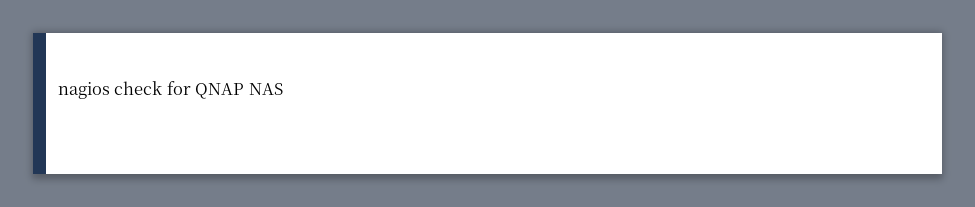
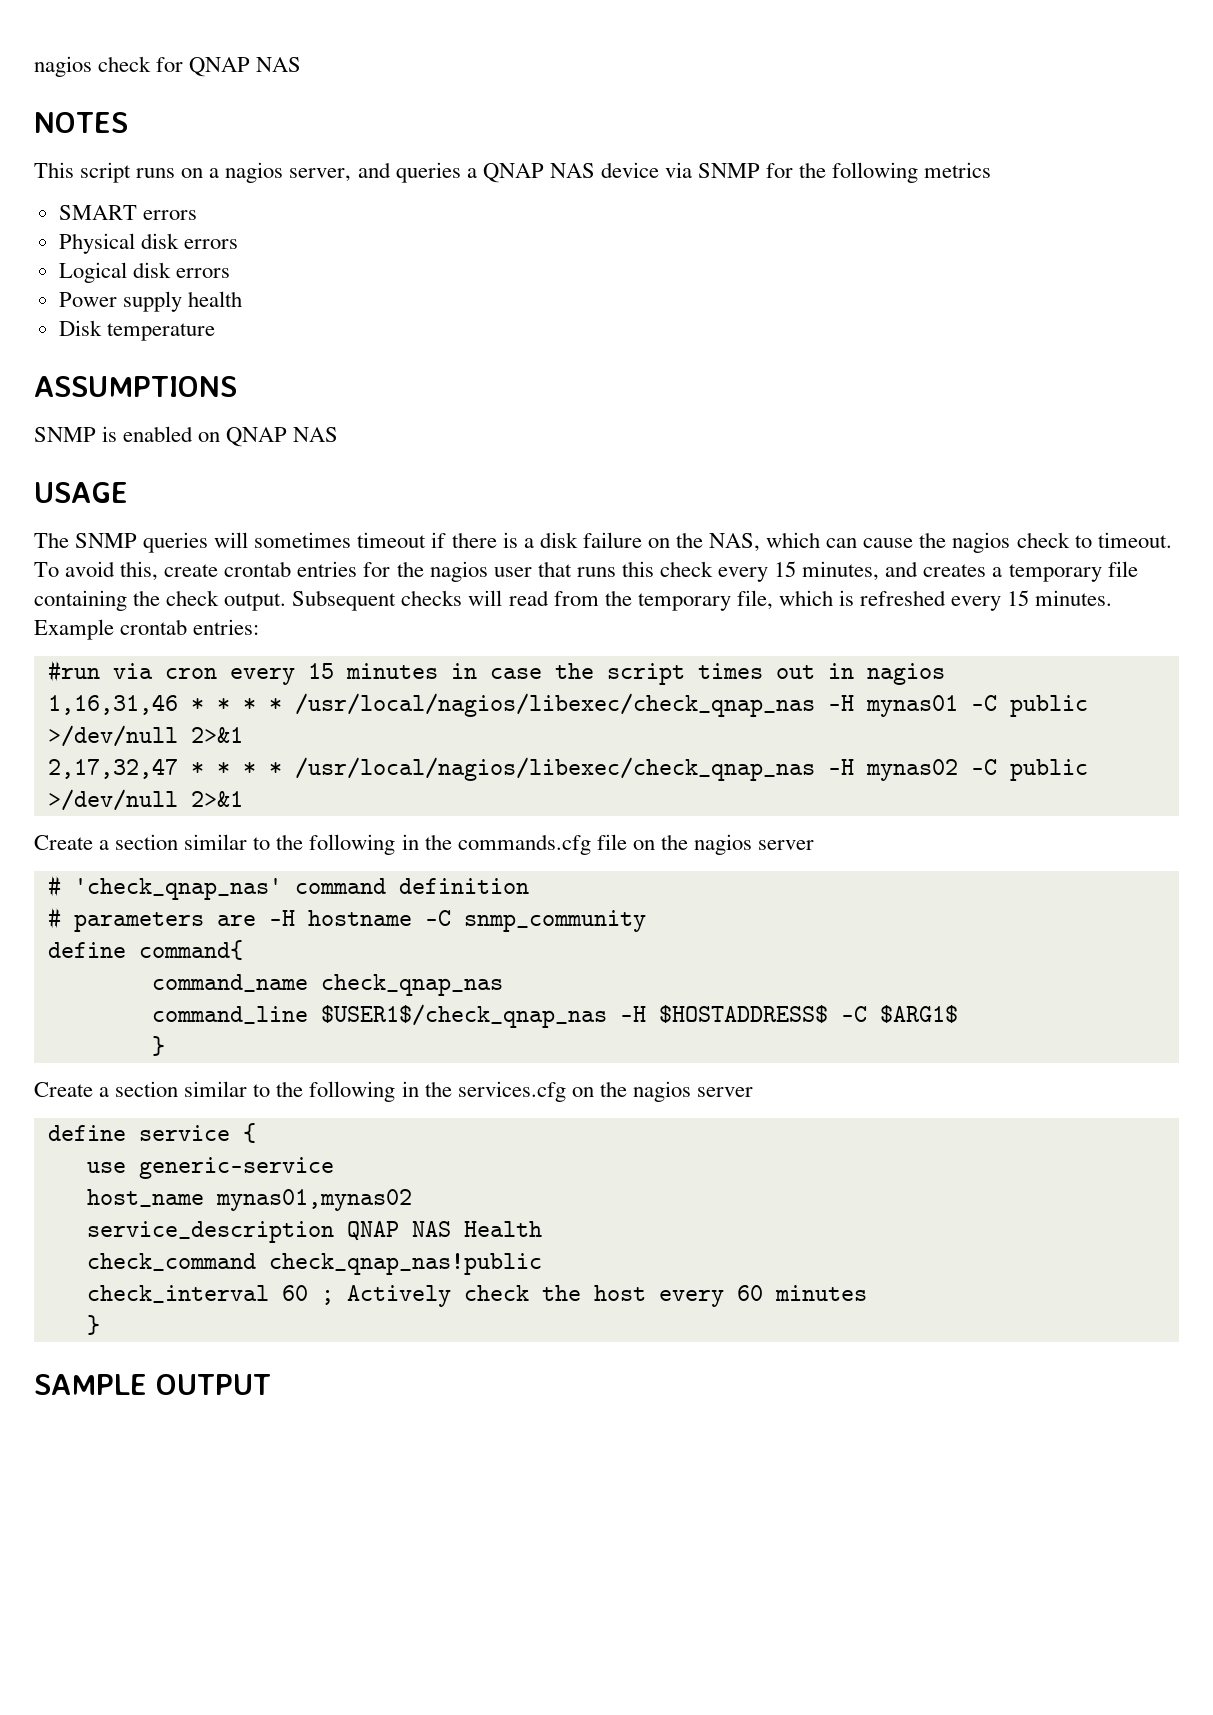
+ NOTES
+ This script runs on a nagios server, and queries a QNAP NAS device via SNMP for the following metrics
+ SMART errors
+ Physical disk errors
+ Logical disk errors
+ Power supply health
+ Disk temperature
+ ASSUMPTIONS
+ SNMP is enabled on QNAP NAS
+ USAGE
+ The SNMP queries will sometimes timeout if there is a disk failure on the NAS, which can cause the nagios check to timeout. To avoid this, create crontab entries for the nagios user that runs this check every 15 minutes, and creates a temporary file containing the check output. Subsequent checks will read from the temporary file, which is refreshed every 15 minutes. Example crontab entries:
+ #run via cron every 15 minutes in case the script times out in nagios
+ 1,16,31,46 * * * * /usr/local/nagios/libexec/check_qnap_nas -H mynas01 -C public >/dev/null 2>&1
+ 2,17,32,47 * * * * /usr/local/nagios/libexec/check_qnap_nas -H mynas02 -C public >/dev/null 2>&1
+ Create a section similar to the following in the commands.cfg file on the nagios server
+ # 'check_qnap_nas' command definition
+ # parameters are -H hostname -C snmp_community
+ define command{
+ command_name check_qnap_nas
+ command_line $USER1$/check_qnap_nas -H $HOSTADDRESS$ -C $ARG1$
+ }
+ Create a section similar to the following in the services.cfg on the nagios server
+ define service {
+ use generic-service
+ host_name mynas01,mynas02
+ service_description QNAP NAS Health
+ check_command check_qnap_nas!public
+ check_interval 60 ; Actively check the host every 60 minutes
+ }
+ SAMPLE OUTPUT

